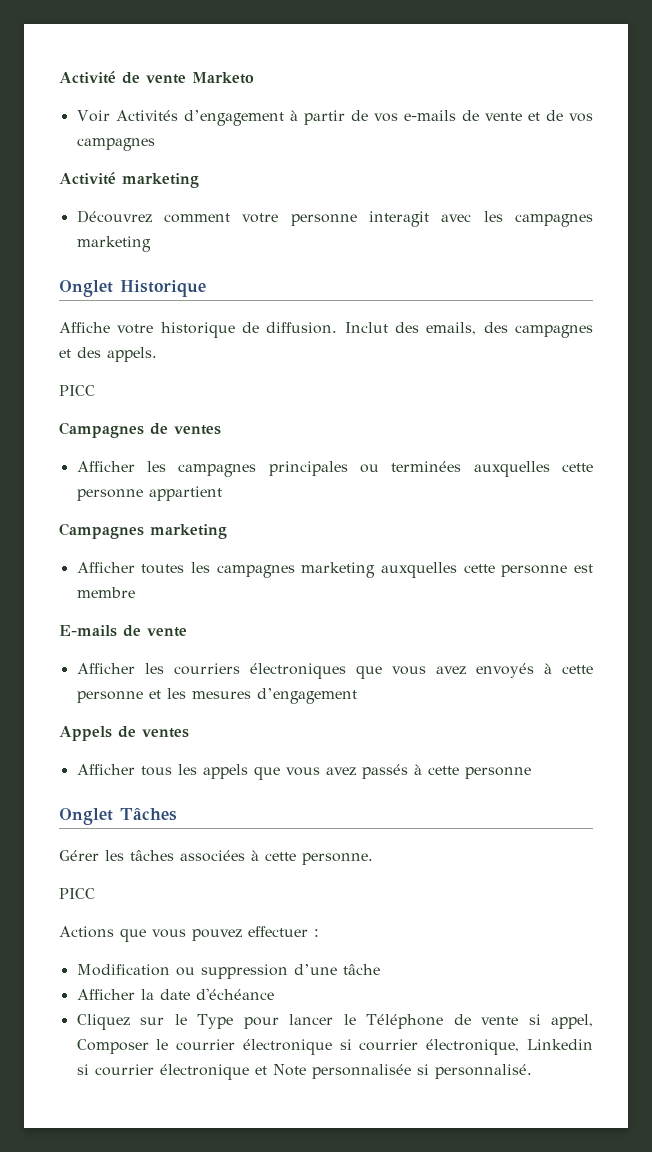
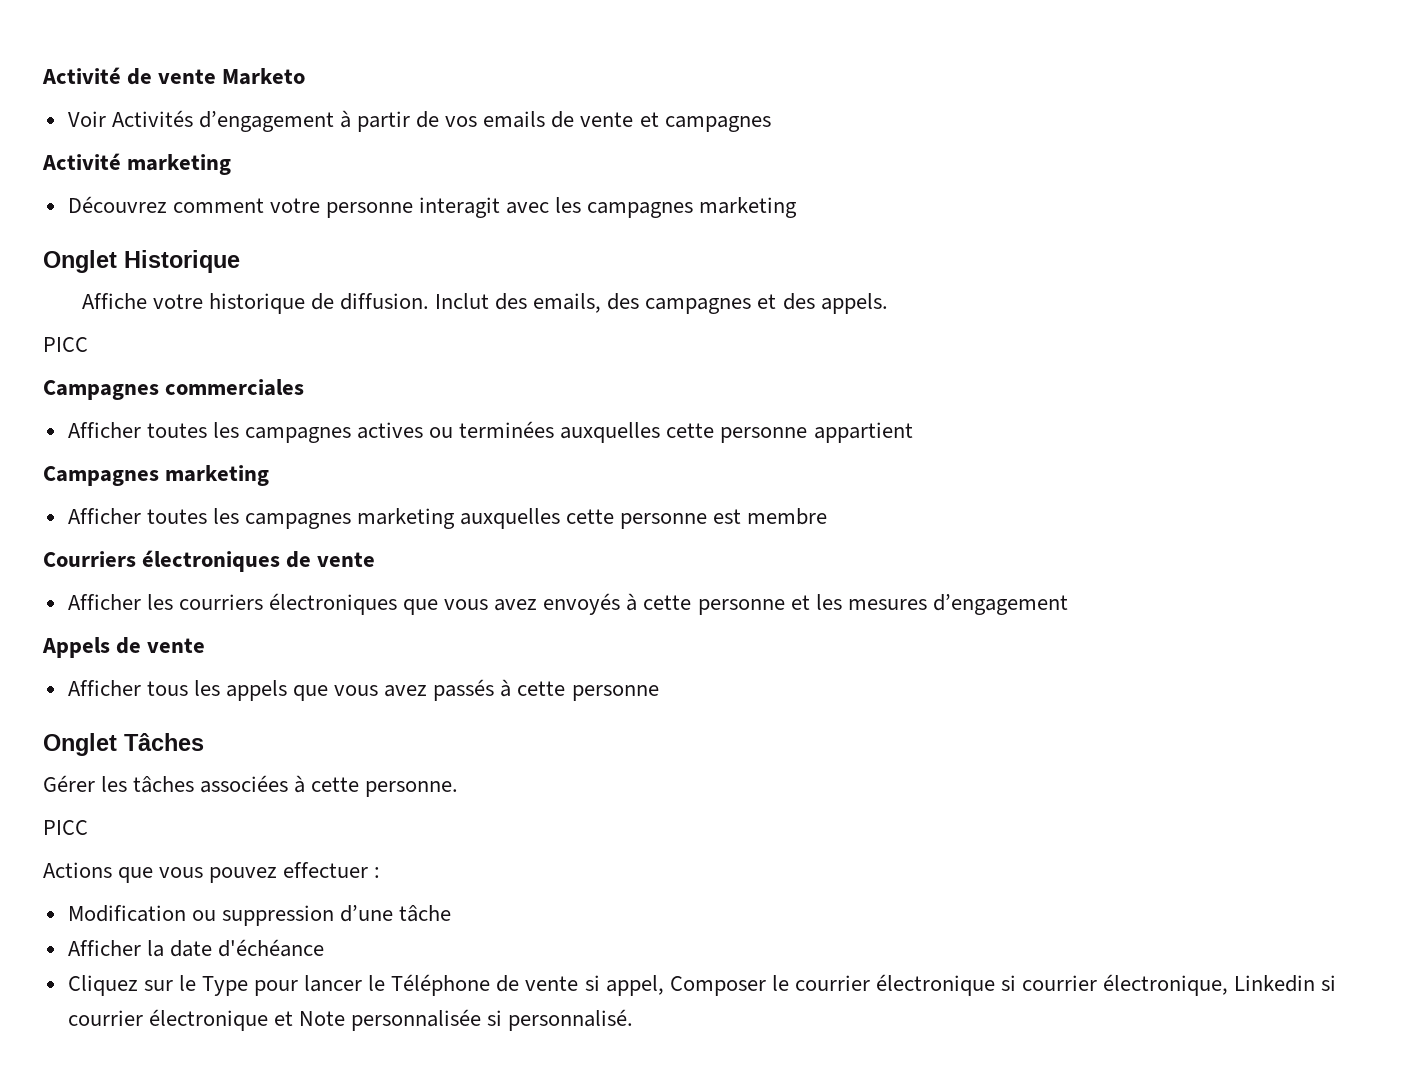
- Voir Activités d’engagement à partir de vos e-mails de vente et de vos campagnes
+ Voir Activités d’engagement à partir de vos emails de vente et campagnes
- Campagnes de ventes
- Afficher les campagnes principales ou terminées auxquelles cette personne appartient
+ Campagnes commerciales
+ Afficher toutes les campagnes actives ou terminées auxquelles cette personne appartient
- E-mails de vente
+ Courriers électroniques de vente
- Appels de ventes
+ Appels de vente

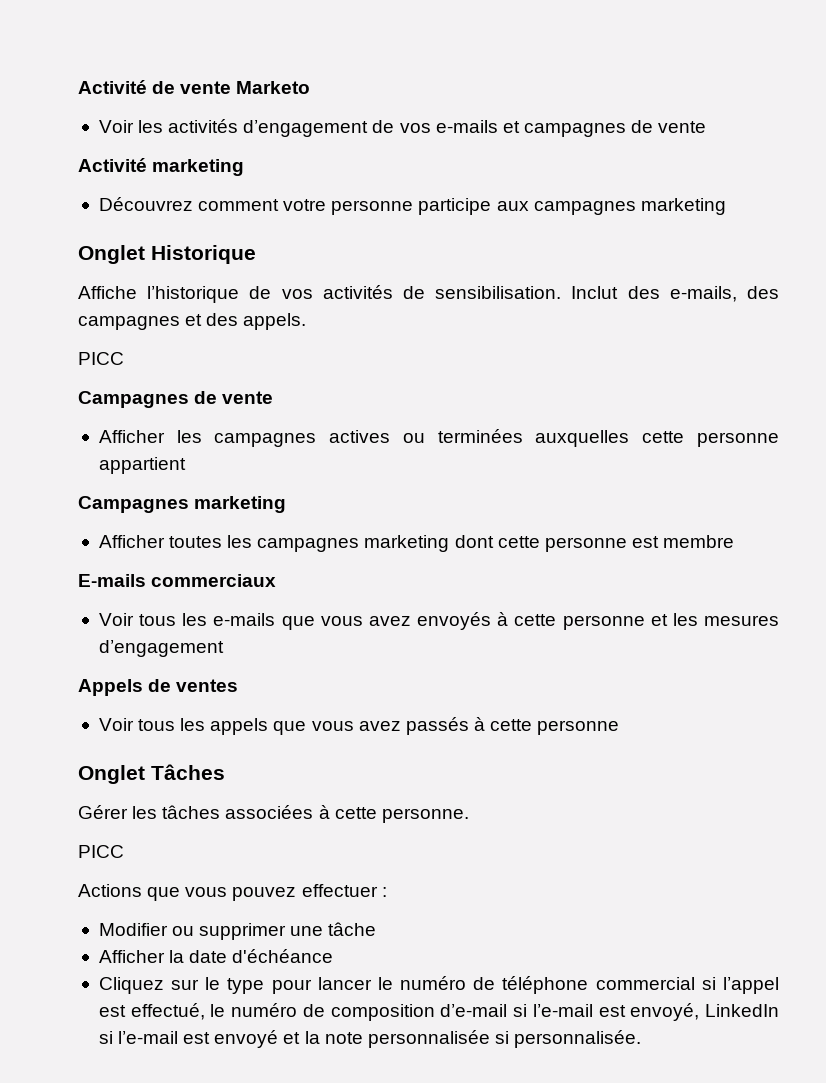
- Voir Activités d’engagement à partir de vos emails de vente et campagnes
+ Voir les activités d’engagement de vos e-mails et campagnes de vente
- Découvrez comment votre personne interagit avec les campagnes marketing
+ Découvrez comment votre personne participe aux campagnes marketing
- Affiche votre historique de diffusion.
+ Affiche l’historique de vos activités de sensibilisation.
- Inclut des emails, des campagnes et des appels.
+ Inclut des e-mails, des campagnes et des appels.
- Campagnes commerciales
- Afficher toutes les campagnes actives ou terminées auxquelles cette personne appartient
+ Campagnes de vente
+ Afficher les campagnes actives ou terminées auxquelles cette personne appartient
- Afficher toutes les campagnes marketing auxquelles cette personne est membre
+ Afficher toutes les campagnes marketing dont cette personne est membre
- Courriers électroniques de vente
- Afficher les courriers électroniques que vous avez envoyés à cette personne et les mesures d’engagement
+ E-mails commerciaux
+ Voir tous les e-mails que vous avez envoyés à cette personne et les mesures d’engagement
- Appels de vente
- Afficher tous les appels que vous avez passés à cette personne
+ Appels de ventes
+ Voir tous les appels que vous avez passés à cette personne
- Modification ou suppression d’une tâche
+ Modifier ou supprimer une tâche
- Cliquez sur le Type pour lancer le Téléphone de vente si appel, Composer le courrier électronique si courrier électronique, Linkedin si courrier électronique et Note personnalisée si personnalisé.
+ Cliquez sur le type pour lancer le numéro de téléphone commercial si l’appel est effectué, le numéro de composition d’e-mail si l’e-mail est envoyé, LinkedIn si l’e-mail est envoyé et la note personnalisée si personnalisée.

